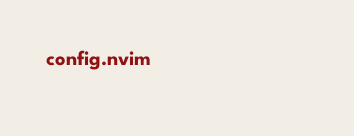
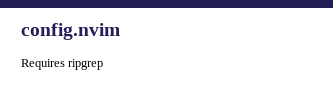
+ Requires ripgrep

